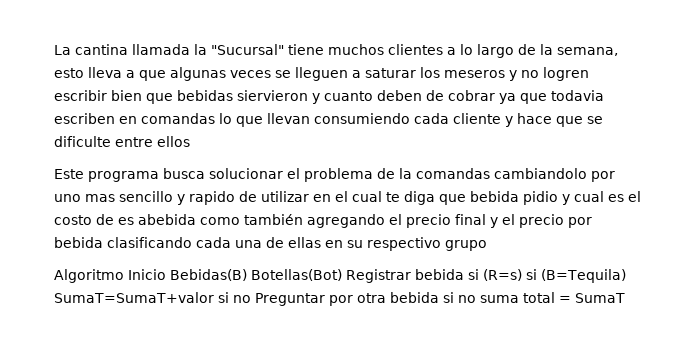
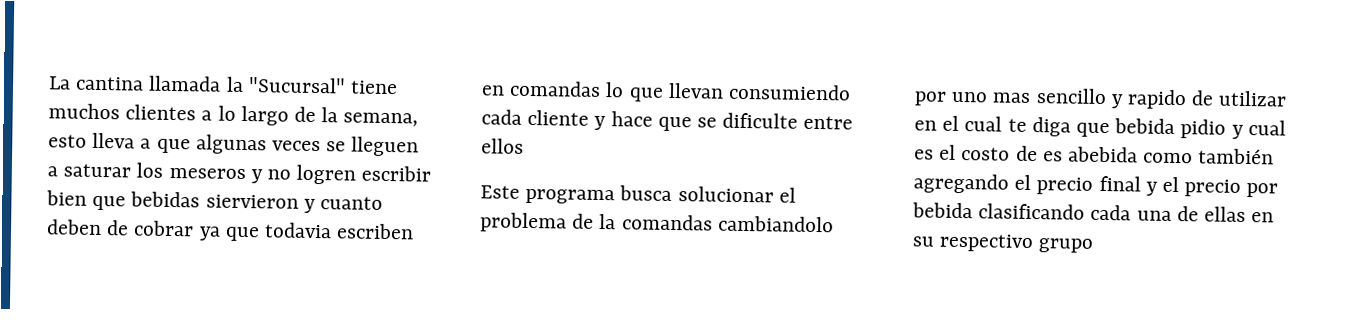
- Algoritmo Inicio Bebidas(B) Botellas(Bot) Registrar bebida si (R=s) si (B=Tequila) SumaT=SumaT+valor si no Preguntar por otra bebida si no suma total = SumaT

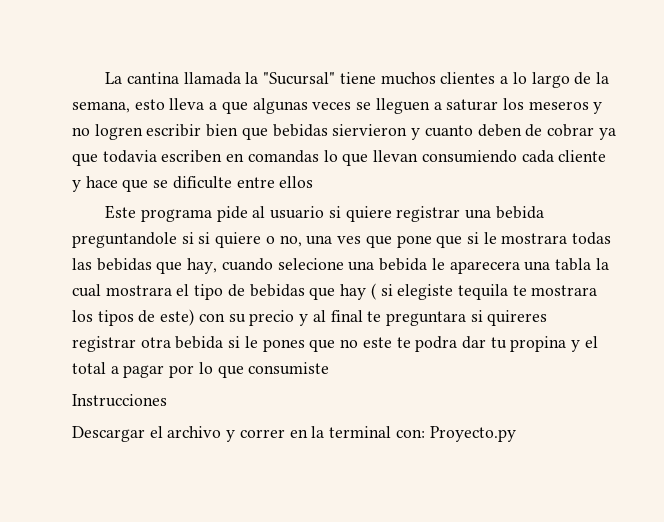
- Este programa busca solucionar el problema de la comandas cambiandolo por uno mas sencillo y rapido de utilizar en el cual te diga que bebida pidio y cual es el costo de es abebida como también agregando el precio final y el precio por bebida clasificando cada una de ellas en su respectivo grupo
+ Este programa pide al usuario si quiere registrar una bebida preguntandole si si quiere o no, una ves que pone que si le mostrara todas las bebidas que hay, cuando selecione una bebida le aparecera una tabla la cual mostrara el tipo de bebidas que hay ( si elegiste tequila te mostrara los tipos de este) con su precio y al final te preguntara si quireres registrar otra bebida si le pones que no este te podra dar tu propina y el total a pagar por lo que consumiste
+ Instrucciones
+ Descargar el archivo y correr en la terminal con: Proyecto.py

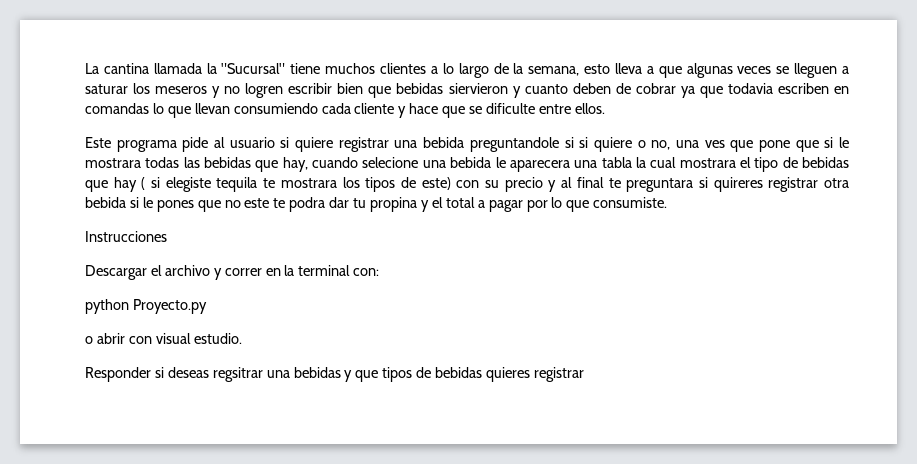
- La cantina llamada la "Sucursal" tiene muchos clientes a lo largo de la semana, esto lleva a que algunas veces se lleguen a saturar los meseros y no logren escribir bien que bebidas siervieron y cuanto deben de cobrar ya que todavia escriben en comandas lo que llevan consumiendo cada cliente y hace que se dificulte entre ellos
+ La cantina llamada la "Sucursal" tiene muchos clientes a lo largo de la semana, esto lleva a que algunas veces se lleguen a saturar los meseros y no logren escribir bien que bebidas siervieron y cuanto deben de cobrar ya que todavia escriben en comandas lo que llevan consumiendo cada cliente y hace que se dificulte entre ellos.
- Este programa pide al usuario si quiere registrar una bebida preguntandole si si quiere o no, una ves que pone que si le mostrara todas las bebidas que hay, cuando selecione una bebida le aparecera una tabla la cual mostrara el tipo de bebidas que hay ( si elegiste tequila te mostrara los tipos de este) con su precio y al final te preguntara si quireres registrar otra bebida si le pones que no este te podra dar tu propina y el total a pagar por lo que consumiste
+ Este programa pide al usuario si quiere registrar una bebida preguntandole si si quiere o no, una ves que pone que si le mostrara todas las bebidas que hay, cuando selecione una bebida le aparecera una tabla la cual mostrara el tipo de bebidas que hay ( si elegiste tequila te mostrara los tipos de este) con su precio y al final te preguntara si quireres registrar otra bebida si le pones que no este te podra dar tu propina y el total a pagar por lo que consumiste.
- Descargar el archivo y correr en la terminal con: Proyecto.py
+ Descargar el archivo y correr en la terminal con:
+ python Proyecto.py
+ o abrir con visual estudio.
+ Responder si deseas regsitrar una bebidas y que tipos de bebidas quieres registrar

